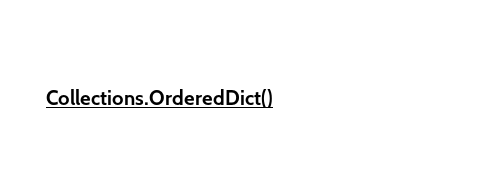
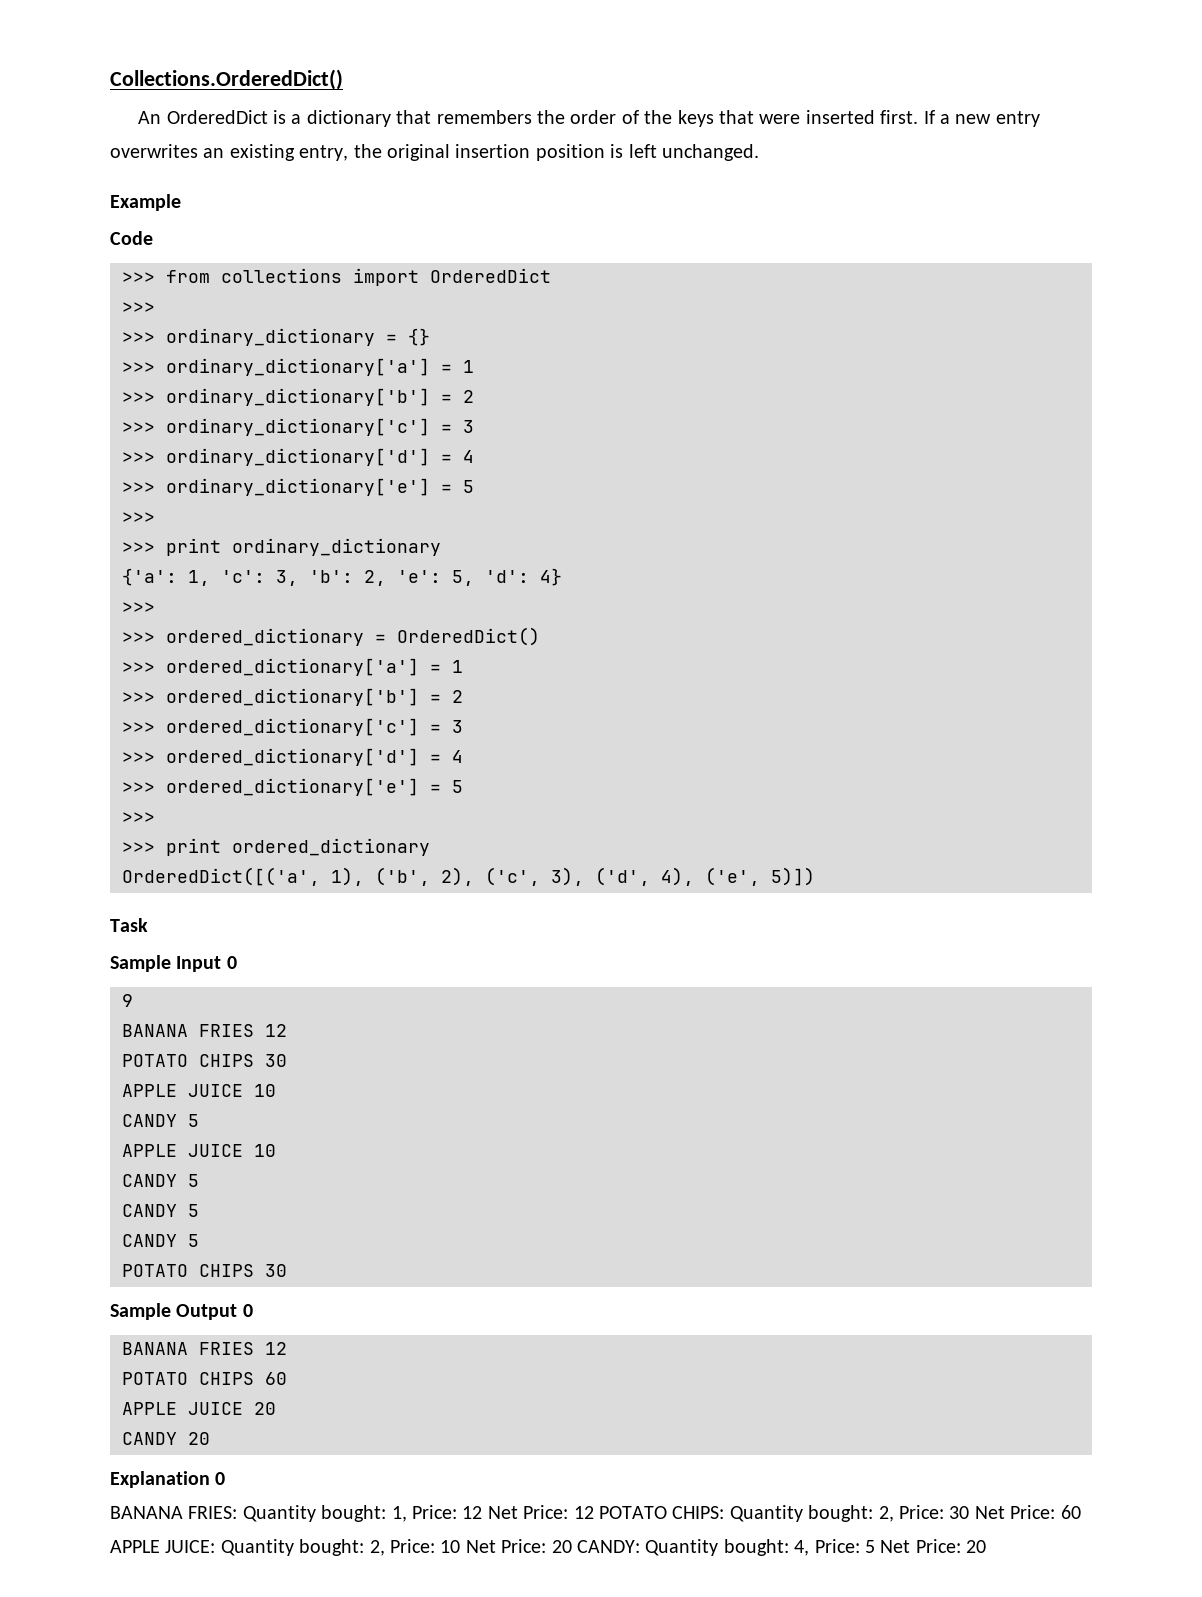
+ An OrderedDict is a dictionary that remembers the order of the keys that were inserted first. If a new entry overwrites an existing entry, the original insertion position is left unchanged.
+ Example
+ Code
+ >>> from collections import OrderedDict
+ >>>
+ >>> ordinary_dictionary = {}
+ >>> ordinary_dictionary['a'] = 1
+ >>> ordinary_dictionary['b'] = 2
+ >>> ordinary_dictionary['c'] = 3
+ >>> ordinary_dictionary['d'] = 4
+ >>> ordinary_dictionary['e'] = 5
+ >>>
+ >>> print ordinary_dictionary
+ {'a': 1, 'c': 3, 'b': 2, 'e': 5, 'd': 4}
+ >>>
+ >>> ordered_dictionary = OrderedDict()
+ >>> ordered_dictionary['a'] = 1
+ >>> ordered_dictionary['b'] = 2
+ >>> ordered_dictionary['c'] = 3
+ >>> ordered_dictionary['d'] = 4
+ >>> ordered_dictionary['e'] = 5
+ >>>
+ >>> print ordered_dictionary
+ OrderedDict([('a', 1), ('b', 2), ('c', 3), ('d', 4), ('e', 5)])
+ Task
+ Sample Input 0
+ 9
+ BANANA FRIES 12
+ POTATO CHIPS 30
+ APPLE JUICE 10
+ CANDY 5
+ APPLE JUICE 10
+ CANDY 5
+ CANDY 5
+ CANDY 5
+ POTATO CHIPS 30
+ Sample Output 0
+ BANANA FRIES 12
+ POTATO CHIPS 60
+ APPLE JUICE 20
+ CANDY 20
+ Explanation 0
+ BANANA FRIES: Quantity bought: 1, Price: 12 Net Price: 12 POTATO CHIPS: Quantity bought: 2, Price: 30 Net Price: 60 APPLE JUICE: Quantity bought: 2, Price: 10 Net Price: 20 CANDY: Quantity bought: 4, Price: 5 Net Price: 20

